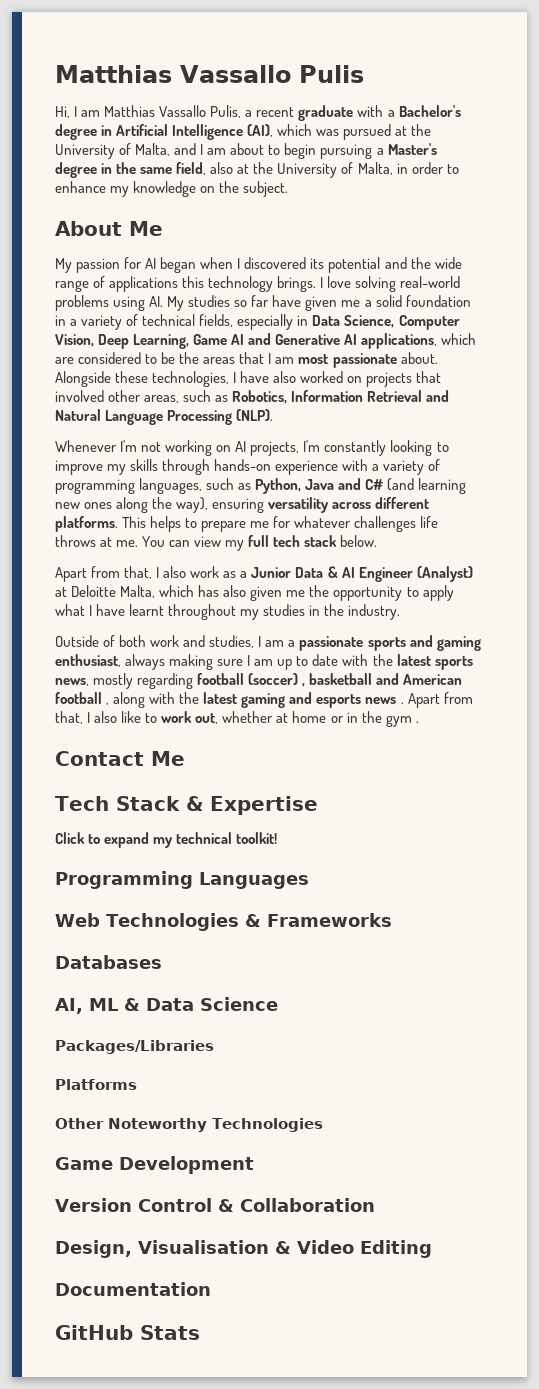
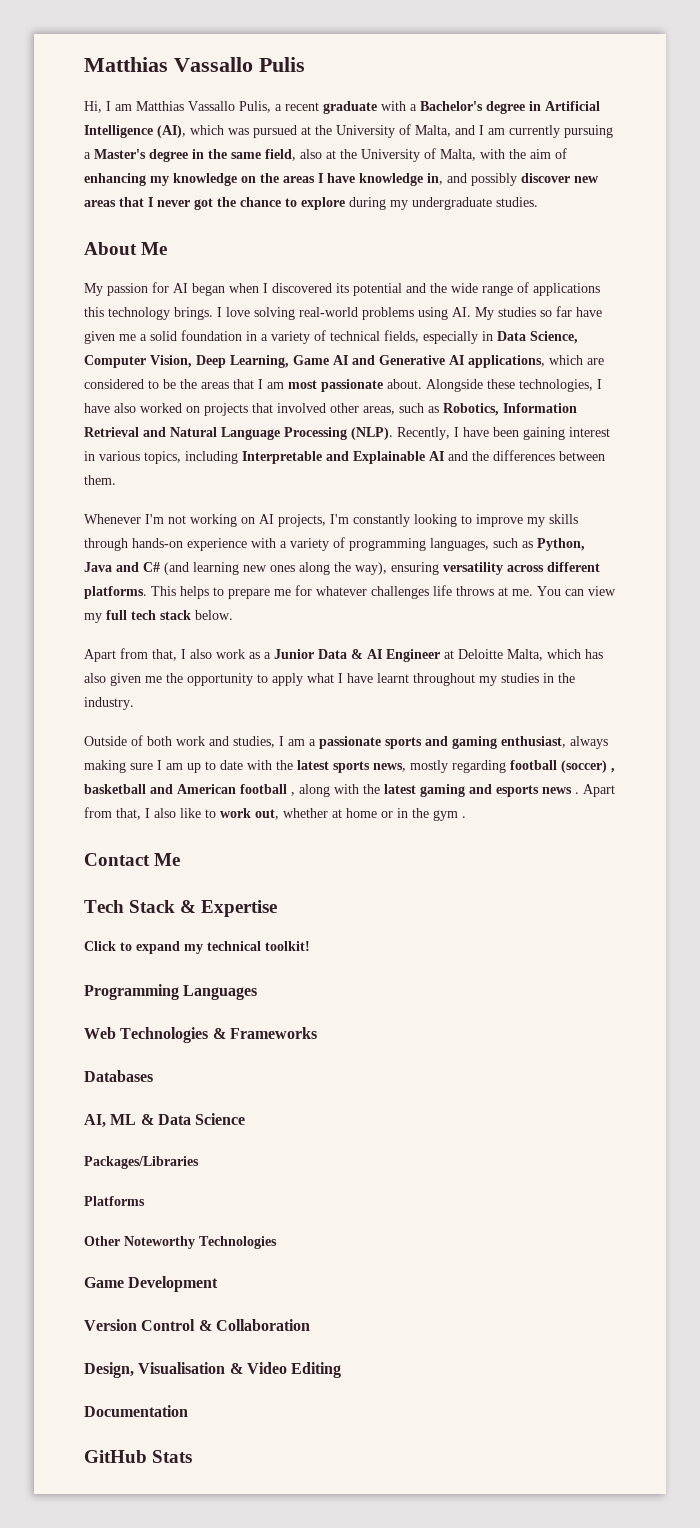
- Hi, I am Matthias Vassallo Pulis, a recent graduate with a Bachelor's degree in Artificial Intelligence (AI), which was pursued at the University of Malta, and I am about to begin pursuing a Master's degree in the same field, also at the University of Malta, in order to enhance my knowledge on the subject.
+ Hi, I am Matthias Vassallo Pulis, a recent graduate with a Bachelor's degree in Artificial Intelligence (AI), which was pursued at the University of Malta, and I am currently pursuing a Master's degree in the same field, also at the University of Malta, with the aim of enhancing my knowledge on the areas I have knowledge in, and possibly discover new areas that I never got the chance to explore during my undergraduate studies.
+ Recently, I have been gaining interest in various topics, including Interpretable and Explainable AI and the differences between them.
- Apart from that, I also work as a Junior Data & AI Engineer (Analyst) at Deloitte Malta, which has also given me the opportunity to apply what I have learnt throughout my studies in the industry.
+ Apart from that, I also work as a Junior Data & AI Engineer at Deloitte Malta, which has also given me the opportunity to apply what I have learnt throughout my studies in the industry.

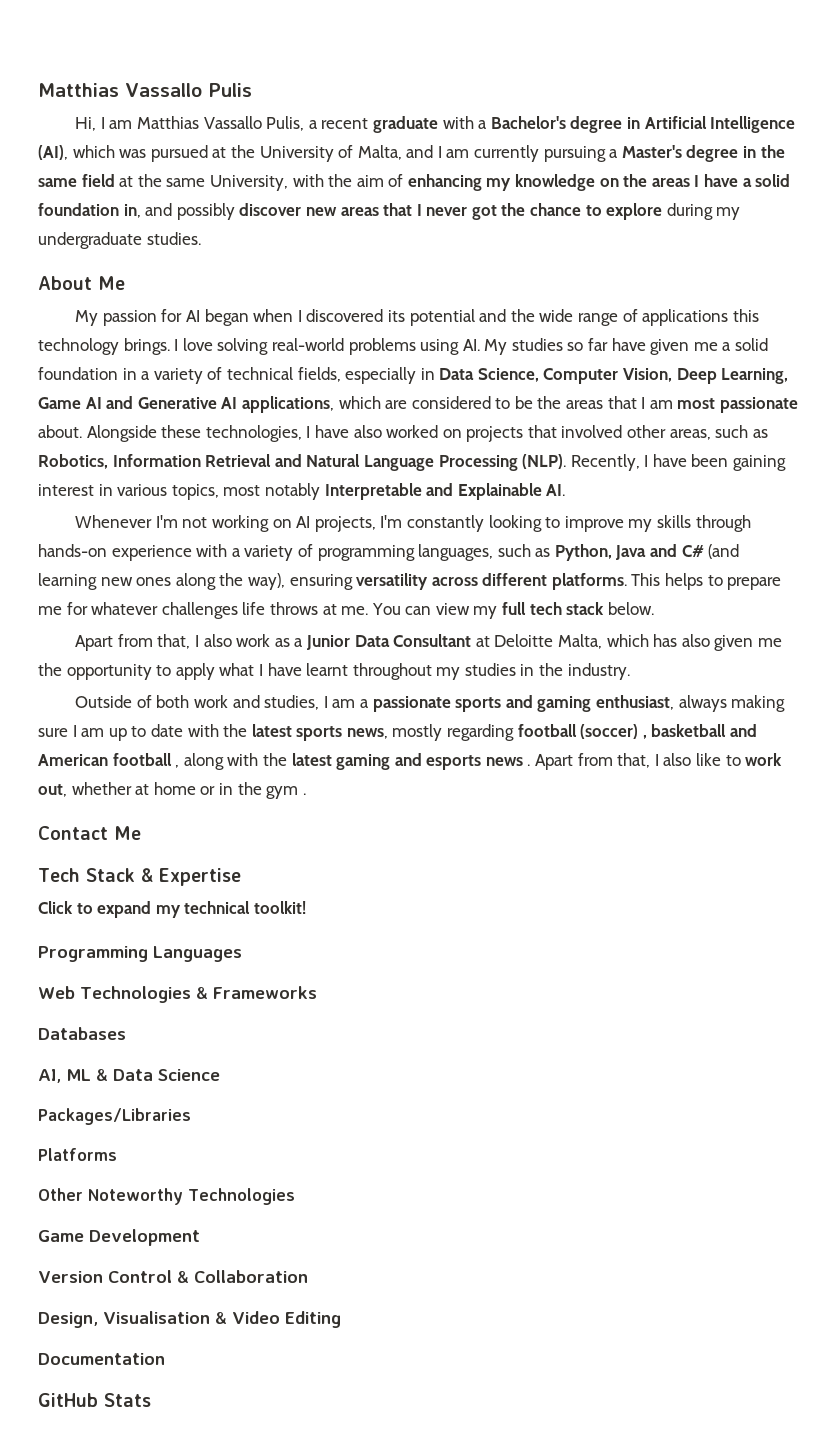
- Hi, I am Matthias Vassallo Pulis, a recent graduate with a Bachelor's degree in Artificial Intelligence (AI), which was pursued at the University of Malta, and I am currently pursuing a Master's degree in the same field, also at the University of Malta, with the aim of enhancing my knowledge on the areas I have knowledge in, and possibly discover new areas that I never got the chance to explore during my undergraduate studies.
+ Hi, I am Matthias Vassallo Pulis, a recent graduate with a Bachelor's degree in Artificial Intelligence (AI), which was pursued at the University of Malta, and I am currently pursuing a Master's degree in the same field at the same University, with the aim of enhancing my knowledge on the areas I have a solid foundation in, and possibly discover new areas that I never got the chance to explore during my undergraduate studies.
- Recently, I have been gaining interest in various topics, including Interpretable and Explainable AI and the differences between them.
+ Recently, I have been gaining interest in various topics, most notably Interpretable and Explainable AI.
- Apart from that, I also work as a Junior Data & AI Engineer at Deloitte Malta, which has also given me the opportunity to apply what I have learnt throughout my studies in the industry.
+ Apart from that, I also work as a Junior Data Consultant at Deloitte Malta, which has also given me the opportunity to apply what I have learnt throughout my studies in the industry.

